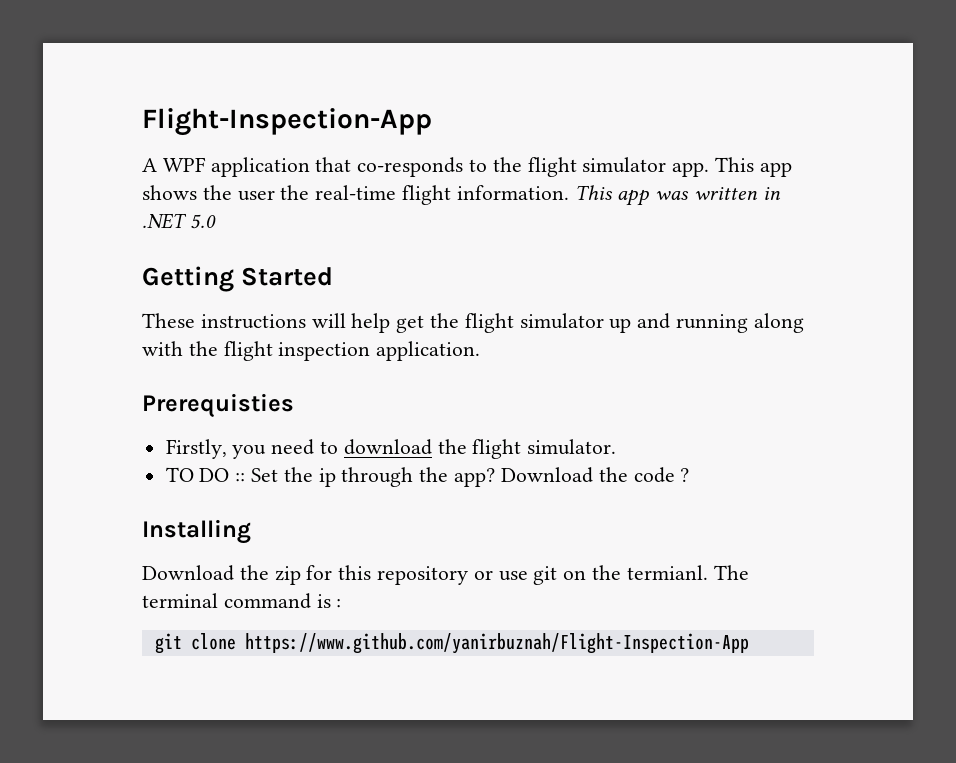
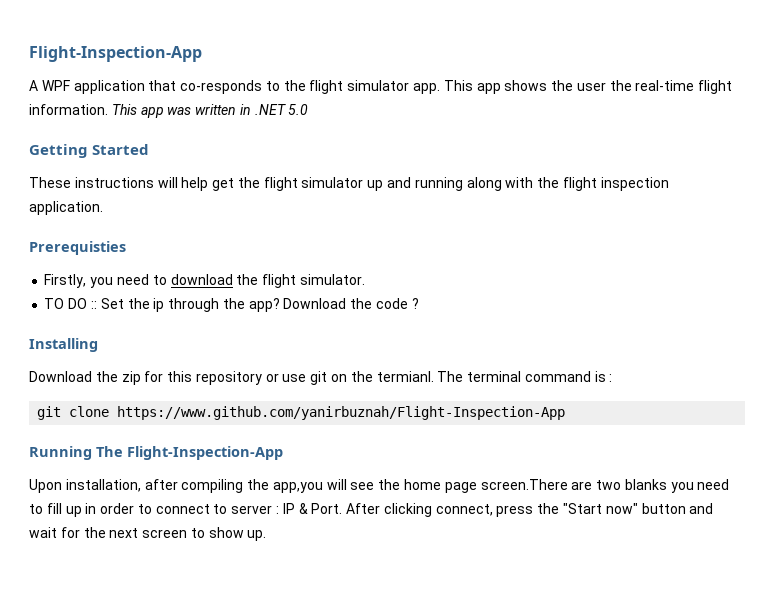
+ Running The Flight-Inspection-App
+ Upon installation, after compiling the app,you will see the home page screen.There are two blanks you need to fill up in order to connect to server : IP & Port. After clicking connect, press the "Start now" button and wait for the next screen to show up.

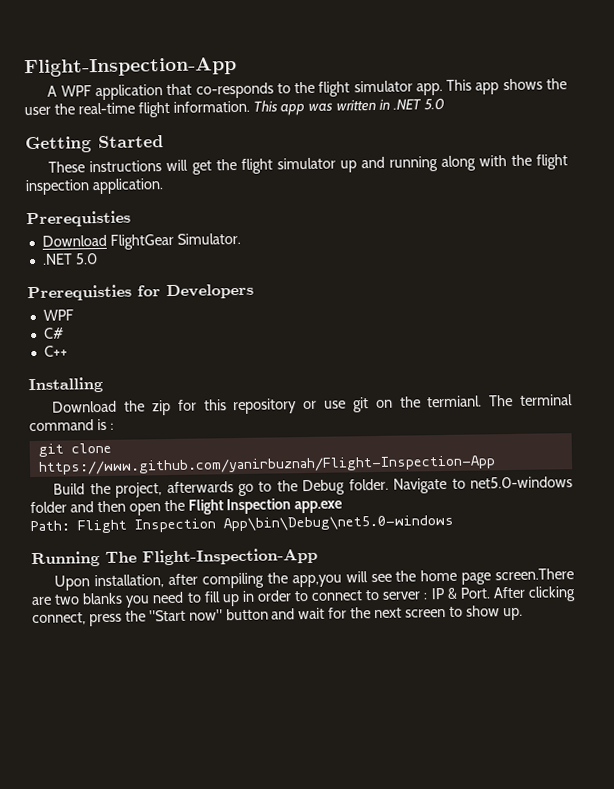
- These instructions will help get the flight simulator up and running along with the flight inspection application.
+ These instructions will get the flight simulator up and running along with the flight inspection application.
- Firstly, you need to download the flight simulator.
- TO DO :: Set the ip through the app? Download the code ?
+ Download FlightGear Simulator.
+ .NET 5.0
+ Prerequisties for Developers
+ WPF
+ C#
+ C++
+ Build the project, afterwards go to the Debug folder. Navigate to net5.0-windows folder and then open the Flight Inspection app.exe
+ Path: Flight Inspection App\bin\Debug\net5.0-windows

